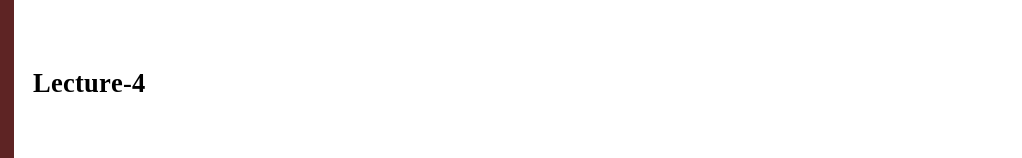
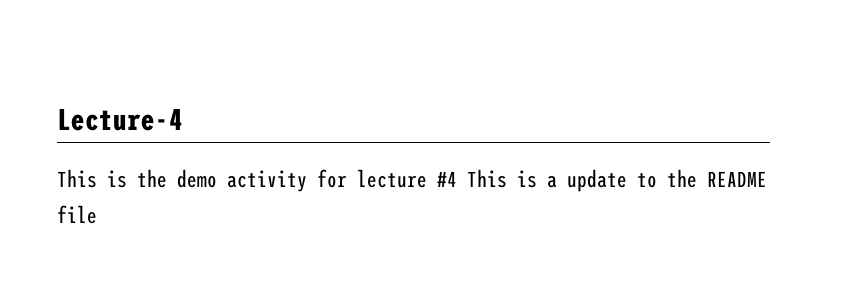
+ This is the demo activity for lecture #4 This is a update to the README file

